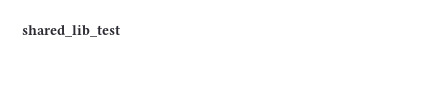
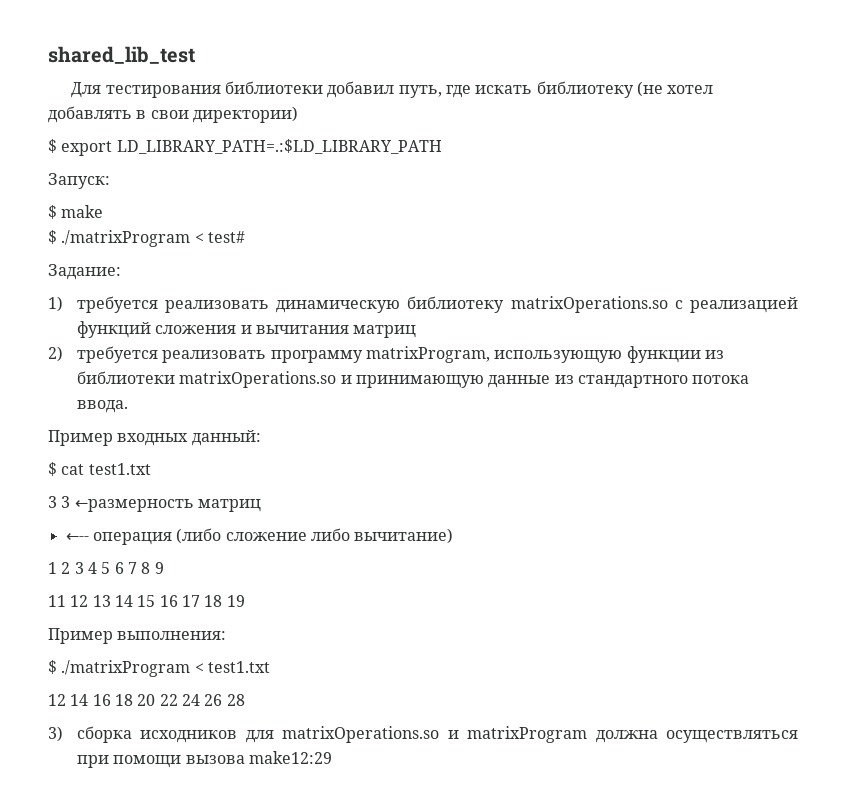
+ Для тестирования библиотеки добавил путь, где искать библиотеку (не хотел добавлять в свои директории)
+ $ export LD_LIBRARY_PATH=.:$LD_LIBRARY_PATH
+ Запуск:
+ $ make
+ $ ./matrixProgram < test#
+ Задание:
+ 1) требуется реализовать динамическую библиотеку matrixOperations.so с реализацией функций сложения и вычитания матриц
+ 2) требуется реализовать программу matrixProgram, использующую функции из библиотеки matrixOperations.so и принимающую данные из стандартного потока ввода.
+ Пример входных данный:
+ $ cat test1.txt
+ 3 3 ←размерность матриц
+ ←-- операция (либо сложение либо вычитание)
+ 1 2 3 4 5 6 7 8 9
+ 11 12 13 14 15 16 17 18 19
+ Пример выполнения:
+ $ ./matrixProgram < test1.txt
+ 12 14 16 18 20 22 24 26 28
+ 3) сборка исходников для matrixOperations.so и matrixProgram должна осуществляться при помощи вызова make12:29

